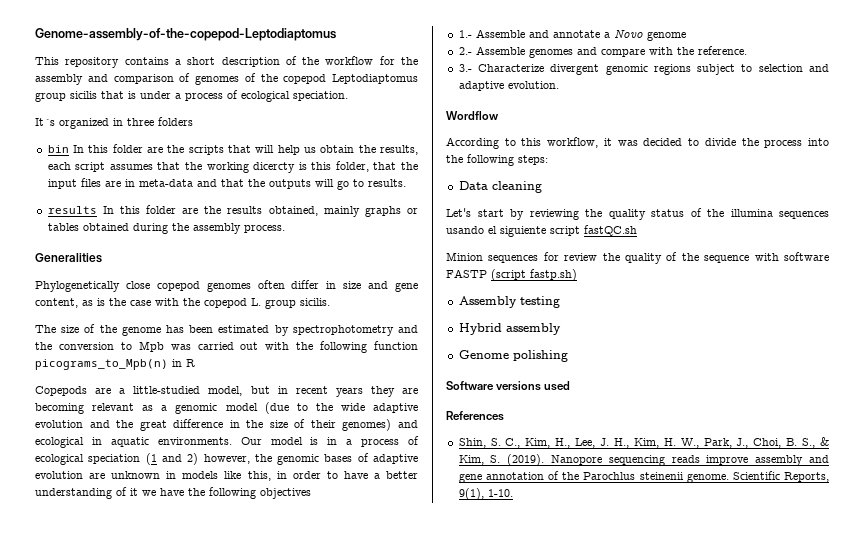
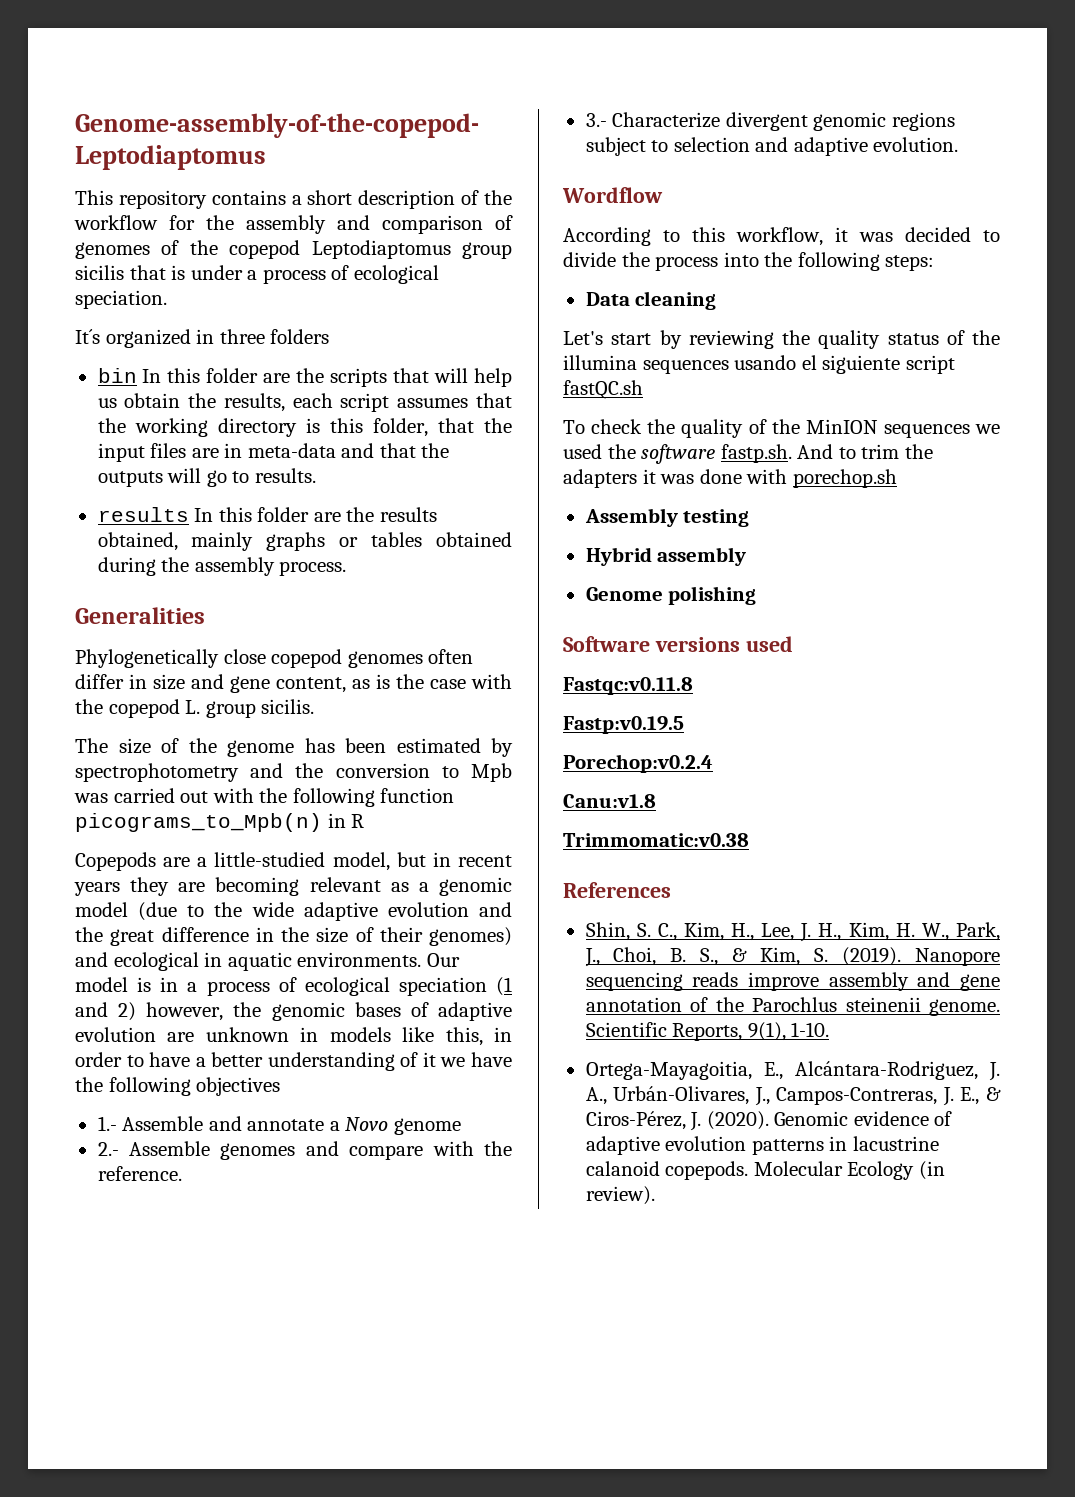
- bin In this folder are the scripts that will help us obtain the results, each script assumes that the working dicercty is this folder, that the input files are in meta-data and that the outputs will go to results.
+ bin In this folder are the scripts that will help us obtain the results, each script assumes that the working directory is this folder, that the input files are in meta-data and that the outputs will go to results.
- Minion sequences for review the quality of the sequence with software FASTP (script fastp.sh)
+ To check the quality of the MinION sequences we used the software fastp.sh. And to trim the adapters it was done with porechop.sh
+ Fastqc:v0.11.8
+ Fastp:v0.19.5
+ Porechop:v0.2.4
+ Canu:v1.8
+ Trimmomatic:v0.38
+ Ortega-Mayagoitia, E., Alcántara-Rodriguez, J. A., Urbán-Olivares, J., Campos-Contreras, J. E., & Ciros-Pérez, J. (2020). Genomic evidence of adaptive evolution patterns in lacustrine calanoid copepods. Molecular Ecology (in review).

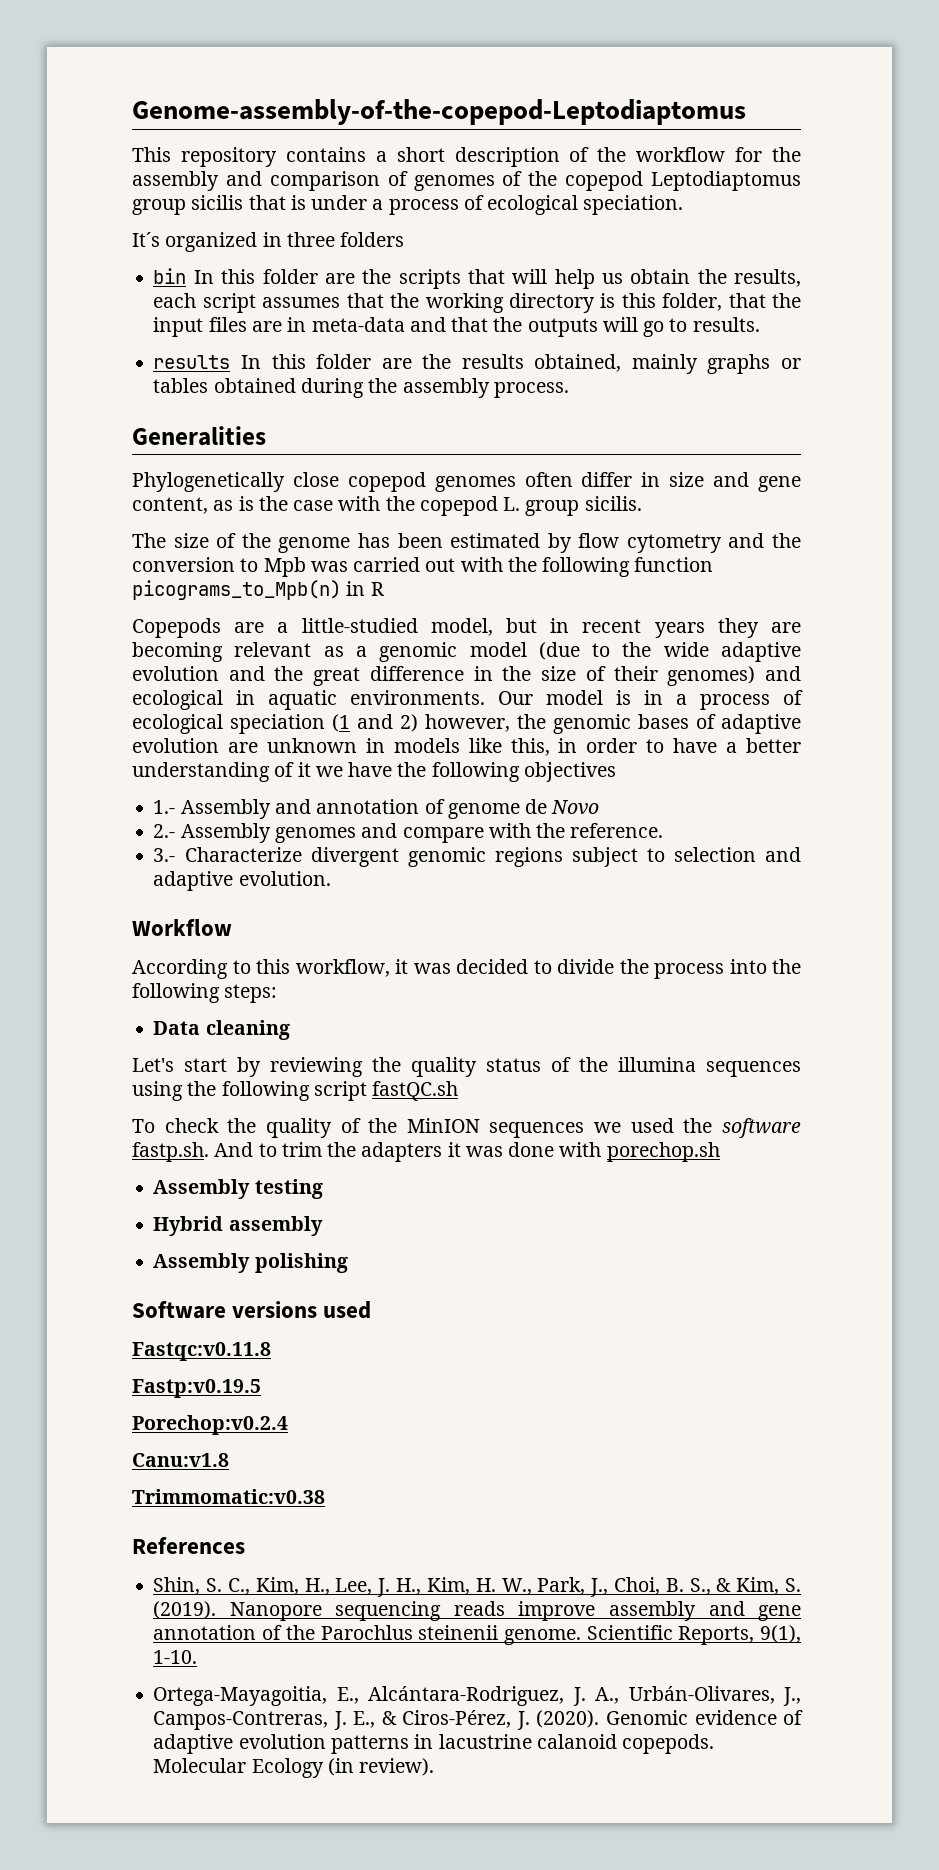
- The size of the genome has been estimated by spectrophotometry and the conversion to Mpb was carried out with the following function picograms_to_Mpb(n) in R
+ The size of the genome has been estimated by flow cytometry and the conversion to Mpb was carried out with the following function picograms_to_Mpb(n) in R
- 1.- Assemble and annotate a Novo genome
+ 1.- Assembly and annotation of genome de Novo
- 2.- Assemble genomes and compare with the reference.
+ 2.- Assembly genomes and compare with the reference.
- Wordflow
+ Workflow
- Let's start by reviewing the quality status of the illumina sequences usando el siguiente script fastQC.sh
+ Let's start by reviewing the quality status of the illumina sequences using the following script fastQC.sh
- Genome polishing
+ Assembly polishing

